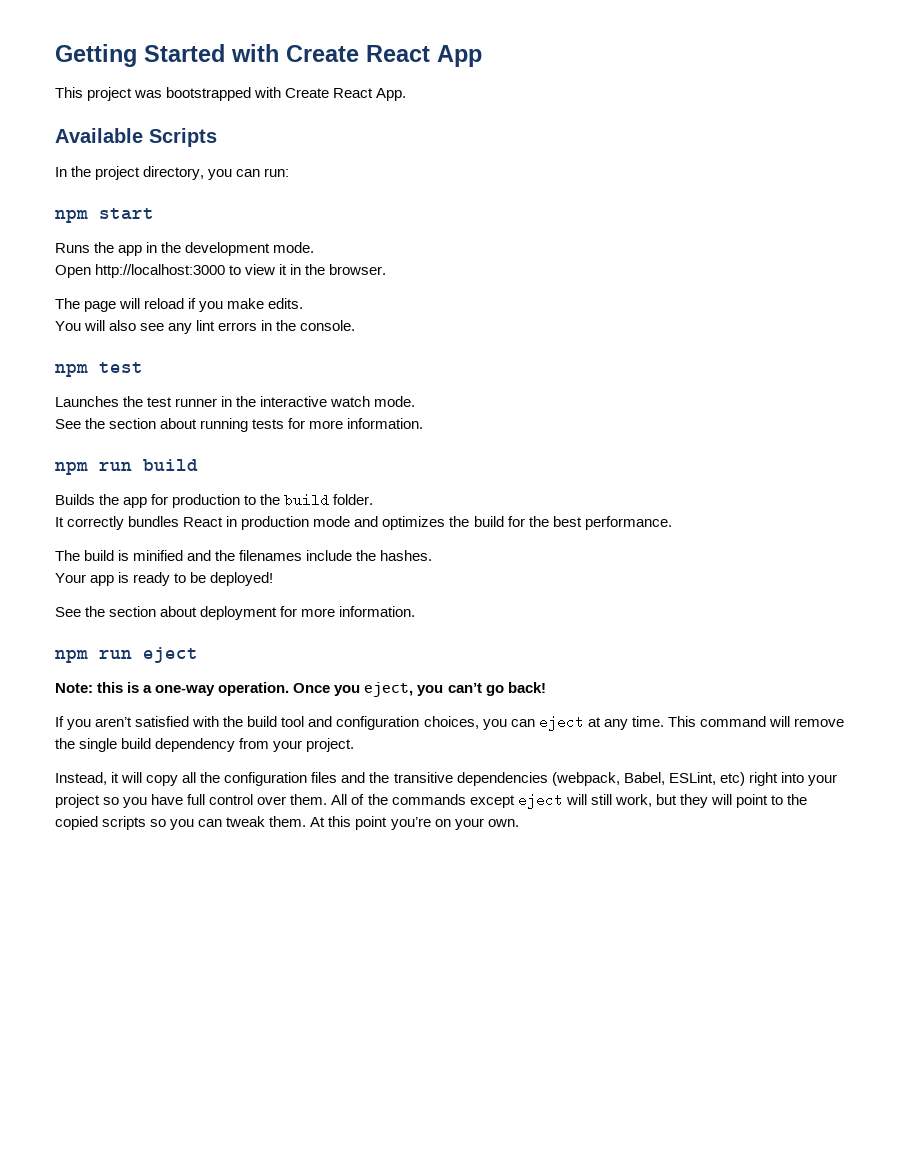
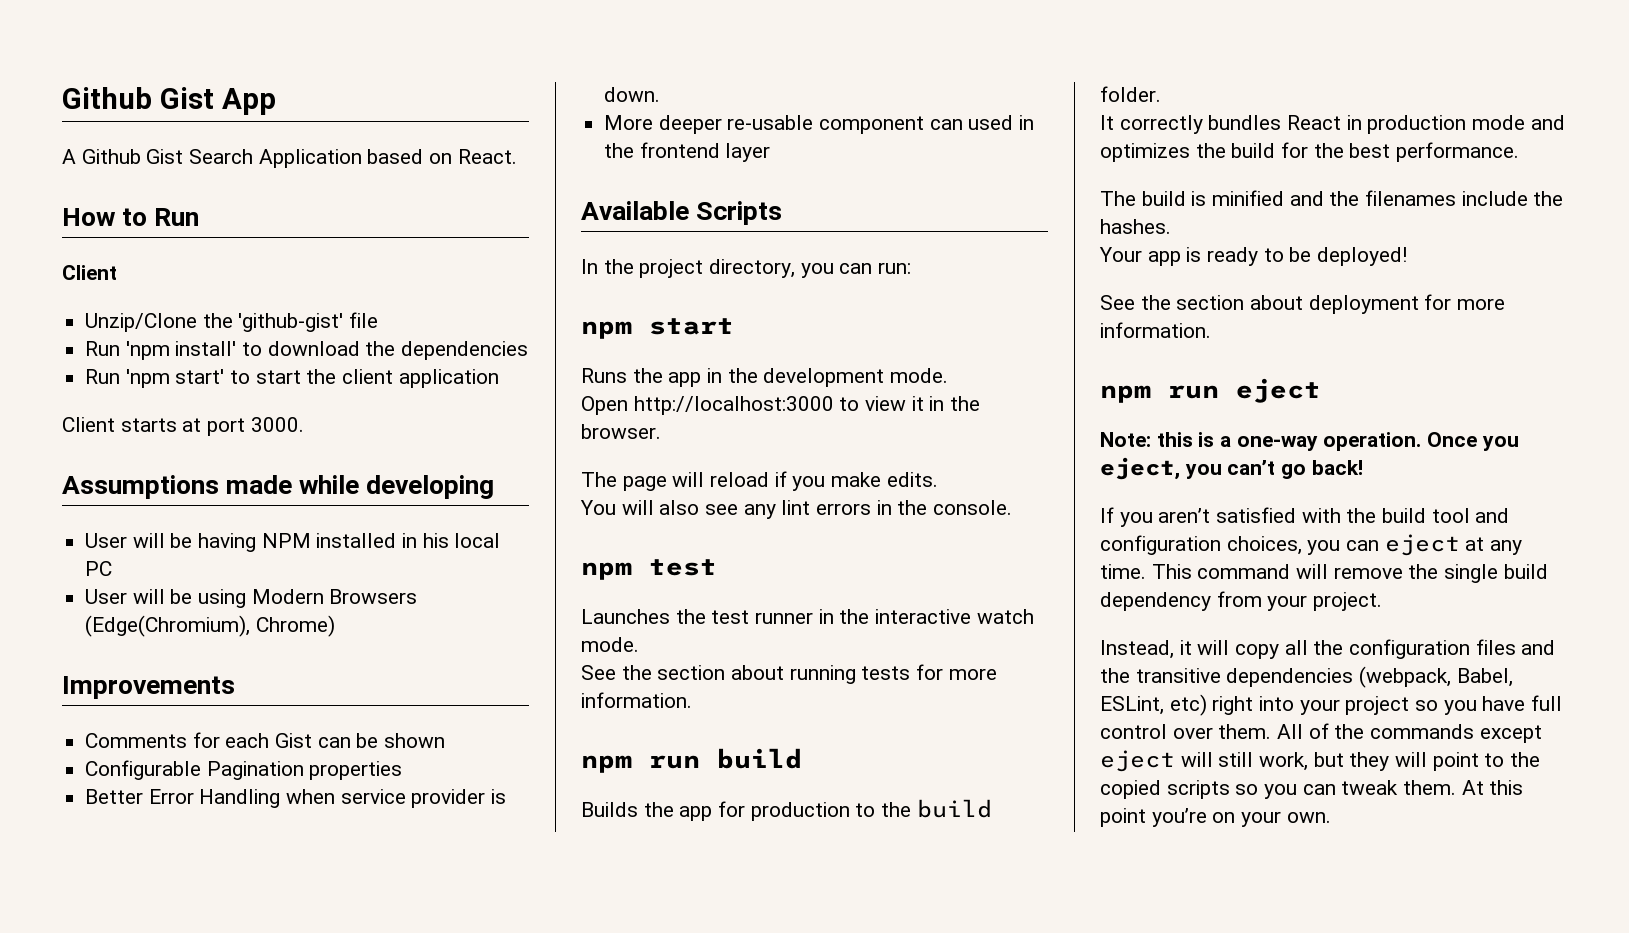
- Getting Started with Create React App
- This project was bootstrapped with Create React App.
+ Github Gist App
+ A Github Gist Search Application based on React.
+ How to Run
+ Client
+ Unzip/Clone the 'github-gist' file
+ Run 'npm install' to download the dependencies
+ Run 'npm start' to start the client application
+ Client starts at port 3000.
+ Assumptions made while developing
+ User will be having NPM installed in his local PC
+ User will be using Modern Browsers (Edge(Chromium), Chrome)
+ Improvements
+ Comments for each Gist can be shown
+ Configurable Pagination properties
+ Better Error Handling when service provider is down.
+ More deeper re-usable component can used in the frontend layer

